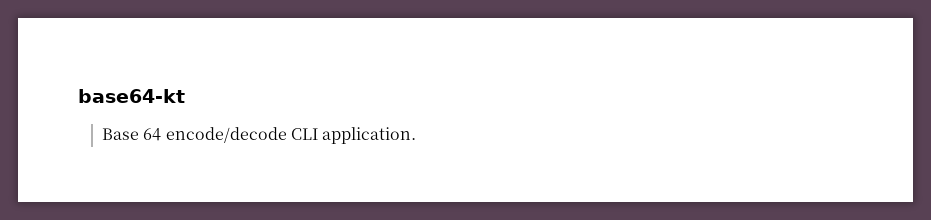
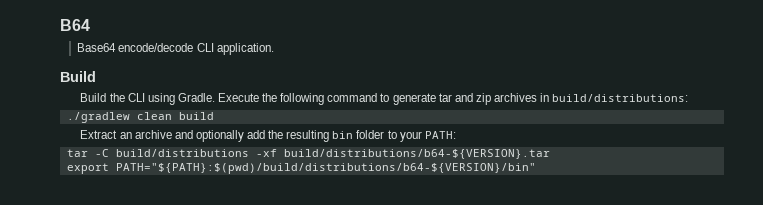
- base64-kt
- Base 64 encode/decode CLI application.
+ B64
+ Base64 encode/decode CLI application.
+ Build
+ Build the CLI using Gradle. Execute the following command to generate tar and zip archives in build/distributions:
+ ./gradlew clean build
+ Extract an archive and optionally add the resulting bin folder to your PATH:
+ tar -C build/distributions -xf build/distributions/b64-${VERSION}.tar
+ export PATH="${PATH}:$(pwd)/build/distributions/b64-${VERSION}/bin"

